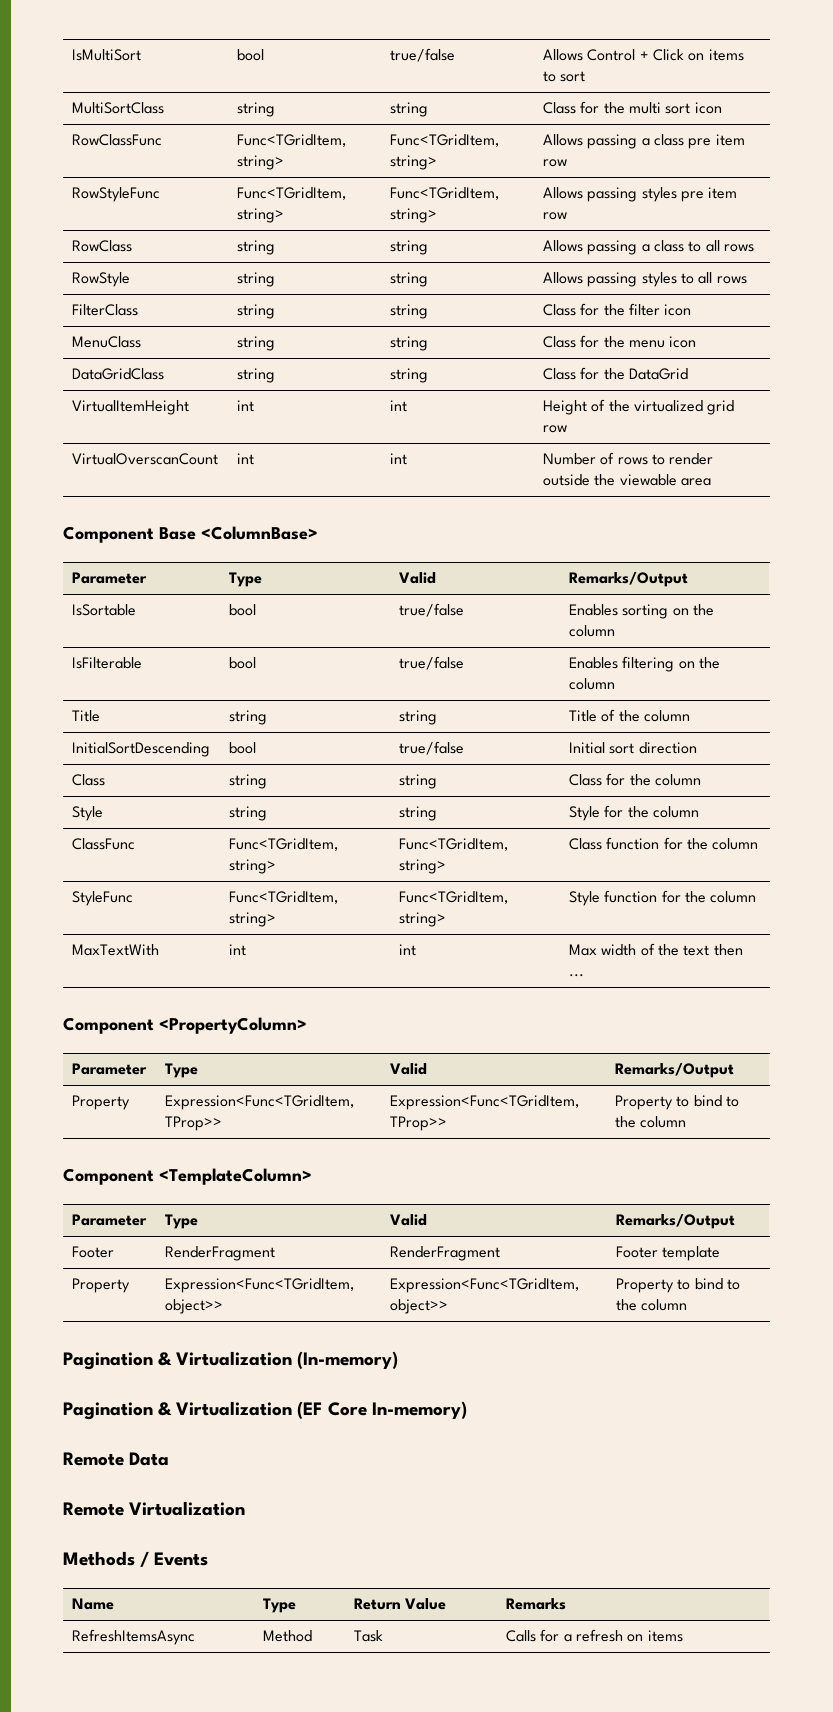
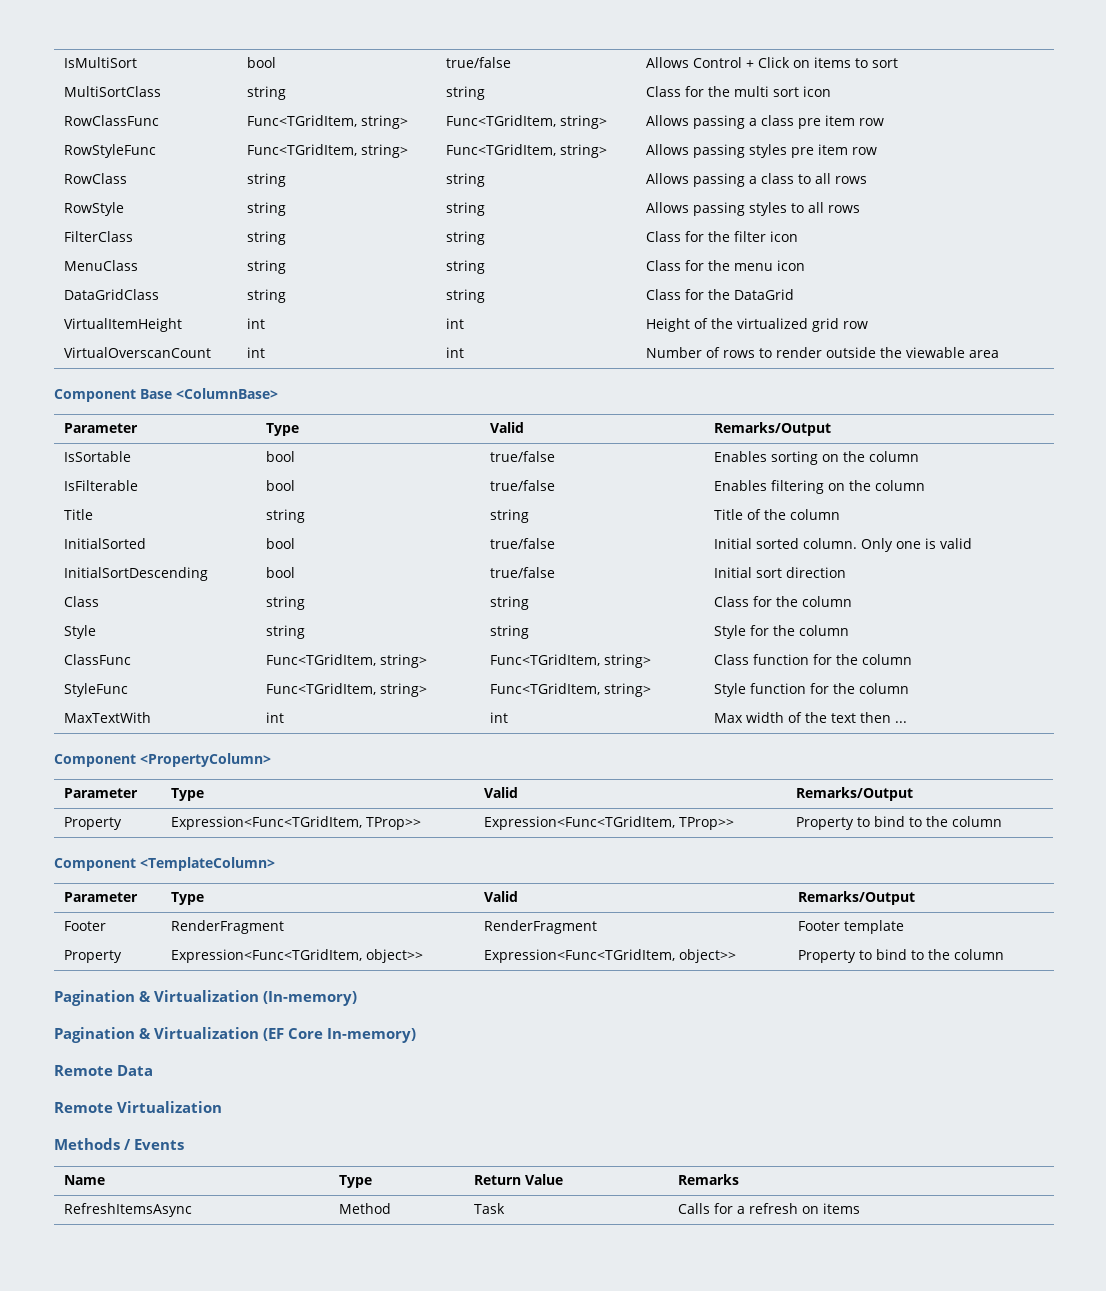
+ InitialSorted | bool | true/false | Initial sorted column. Only one is valid

